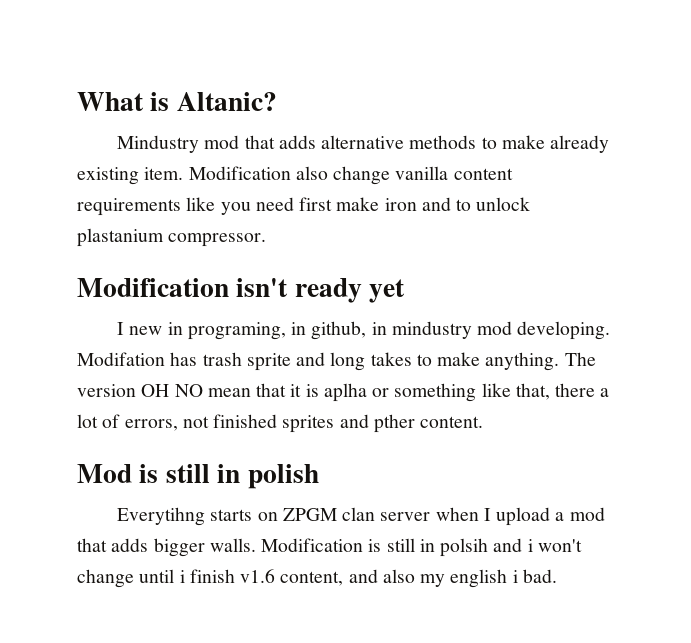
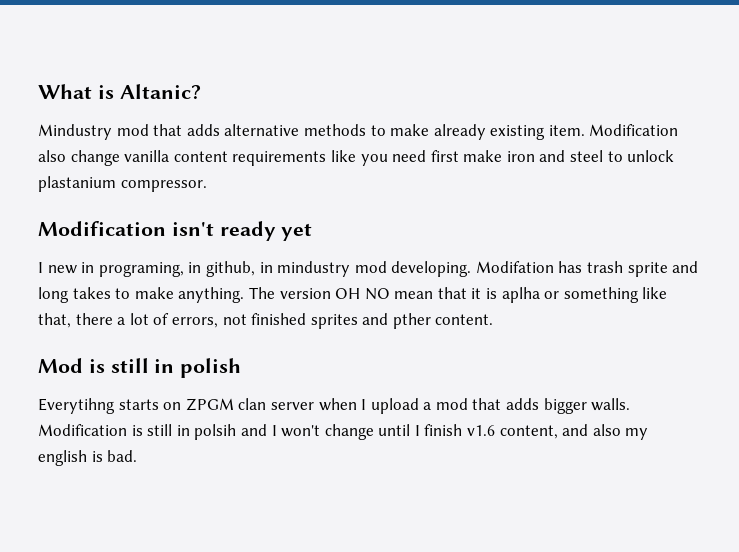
- Modification also change vanilla content requirements like you need first make iron and to unlock plastanium compressor.
+ Modification also change vanilla content requirements like you need first make iron and steel to unlock plastanium compressor.
- Modification is still in polsih and i won't change until i finish v1.6 content, and also my english i bad.
+ Modification is still in polsih and I won't change until I finish v1.6 content, and also my english is bad.

